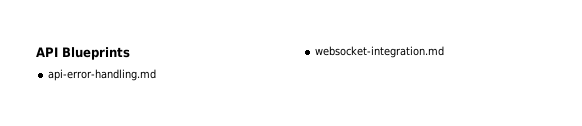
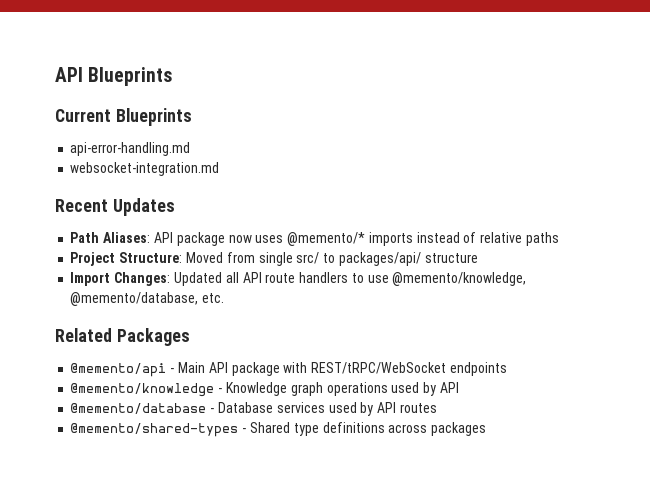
+ Current Blueprints
+ Recent Updates
+ Path Aliases: API package now uses @memento/* imports instead of relative paths
+ Project Structure: Moved from single src/ to packages/api/ structure
+ Import Changes: Updated all API route handlers to use @memento/knowledge, @memento/database, etc.
+ Related Packages
+ @memento/api - Main API package with REST/tRPC/WebSocket endpoints
+ @memento/knowledge - Knowledge graph operations used by API
+ @memento/database - Database services used by API routes
+ @memento/shared-types - Shared type definitions across packages

